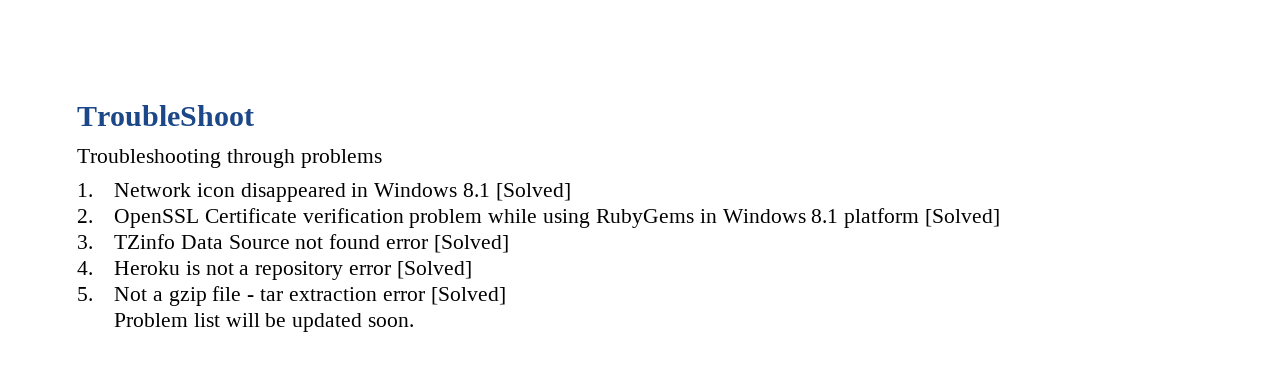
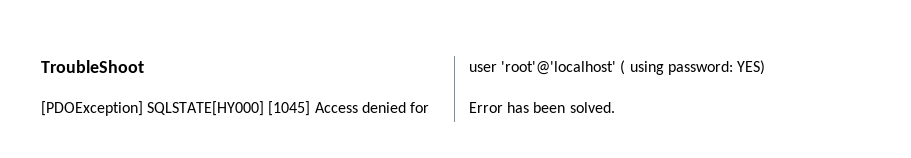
- Troubleshooting through problems
- 1. Network icon disappeared in Windows 8.1 [Solved]
- 2. OpenSSL Certificate verification problem while using RubyGems in Windows 8.1 platform [Solved]
- 3. TZinfo Data Source not found error [Solved]
- 4. Heroku is not a repository error [Solved]
- 5. Not a gzip file - tar extraction error [Solved]
- Problem list will be updated soon.
+ [PDOException] SQLSTATE[HY000] [1045] Access denied for user 'root'@'localhost' ( using password: YES)
+ Error has been solved.

